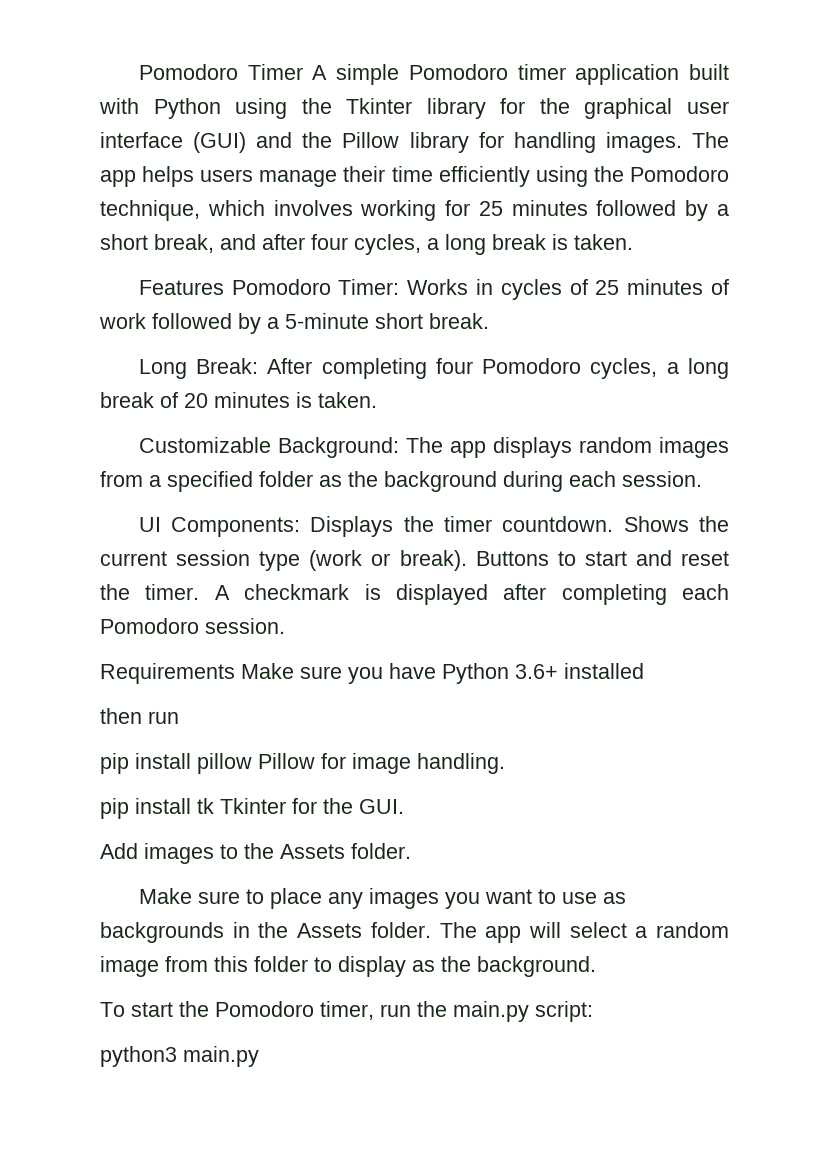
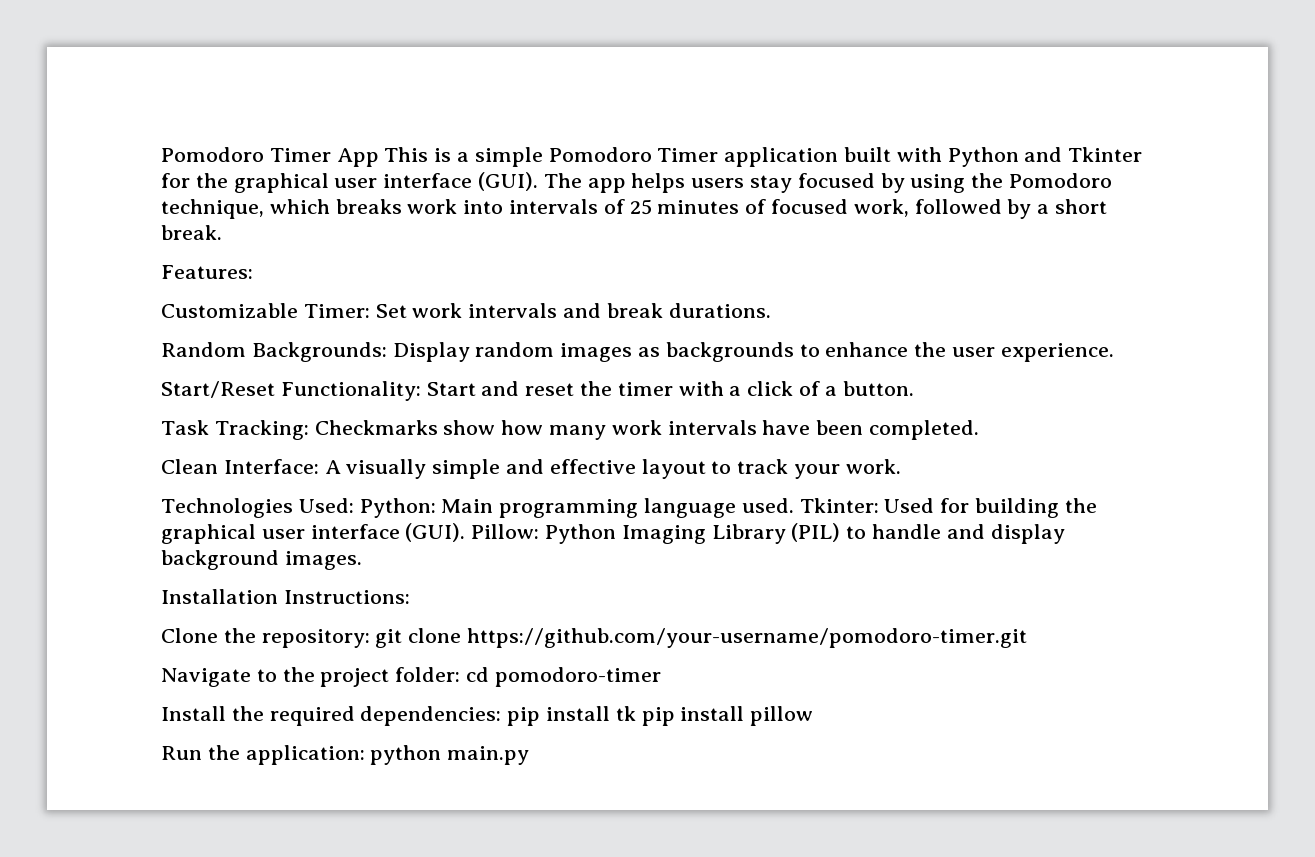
- Pomodoro Timer A simple Pomodoro timer application built with Python using the Tkinter library for the graphical user interface (GUI) and the Pillow library for handling images. The app helps users manage their time efficiently using the Pomodoro technique, which involves working for 25 minutes followed by a short break, and after four cycles, a long break is taken.
- Features Pomodoro Timer: Works in cycles of 25 minutes of work followed by a 5-minute short break.
- Long Break: After completing four Pomodoro cycles, a long break of 20 minutes is taken.
- Customizable Background: The app displays random images from a specified folder as the background during each session.
- UI Components: Displays the timer countdown. Shows the current session type (work or break). Buttons to start and reset the timer. A checkmark is displayed after completing each Pomodoro session.
- Requirements Make sure you have Python 3.6+ installed
- then run
- pip install pillow Pillow for image handling.
- pip install tk Tkinter for the GUI.
- Add images to the Assets folder.
- Make sure to place any images you want to use as backgrounds in the Assets folder. The app will select a random image from this folder to display as the background.
- To start the Pomodoro timer, run the main.py script:
- python3 main.py
+ Pomodoro Timer App This is a simple Pomodoro Timer application built with Python and Tkinter for the graphical user interface (GUI). The app helps users stay focused by using the Pomodoro technique, which breaks work into intervals of 25 minutes of focused work, followed by a short break.
+ Features:
+ Customizable Timer: Set work intervals and break durations.
+ Random Backgrounds: Display random images as backgrounds to enhance the user experience.
+ Start/Reset Functionality: Start and reset the timer with a click of a button.
+ Task Tracking: Checkmarks show how many work intervals have been completed.
+ Clean Interface: A visually simple and effective layout to track your work.
+ Technologies Used: Python: Main programming language used. Tkinter: Used for building the graphical user interface (GUI). Pillow: Python Imaging Library (PIL) to handle and display background images.
+ Installation Instructions:
+ Clone the repository: git clone https://github.com/your-username/pomodoro-timer.git
+ Navigate to the project folder: cd pomodoro-timer
+ Install the required dependencies: pip install tk pip install pillow
+ Run the application: python main.py

